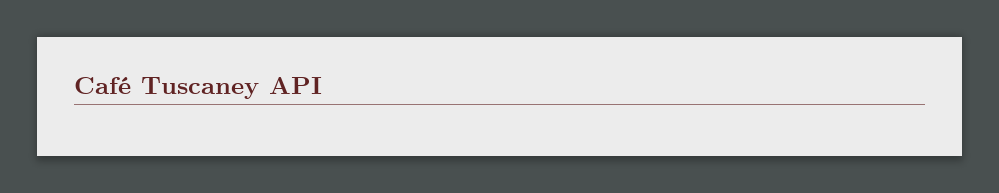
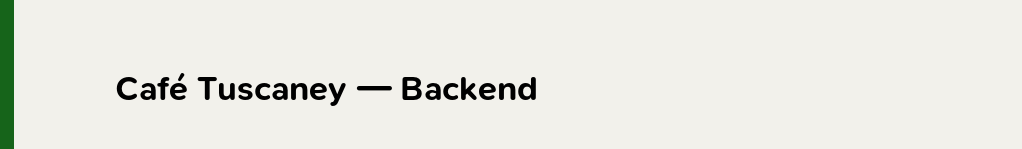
- Café Tuscaney API
+ Café Tuscaney — Backend

